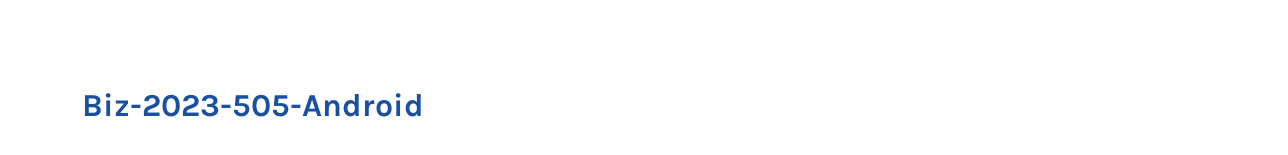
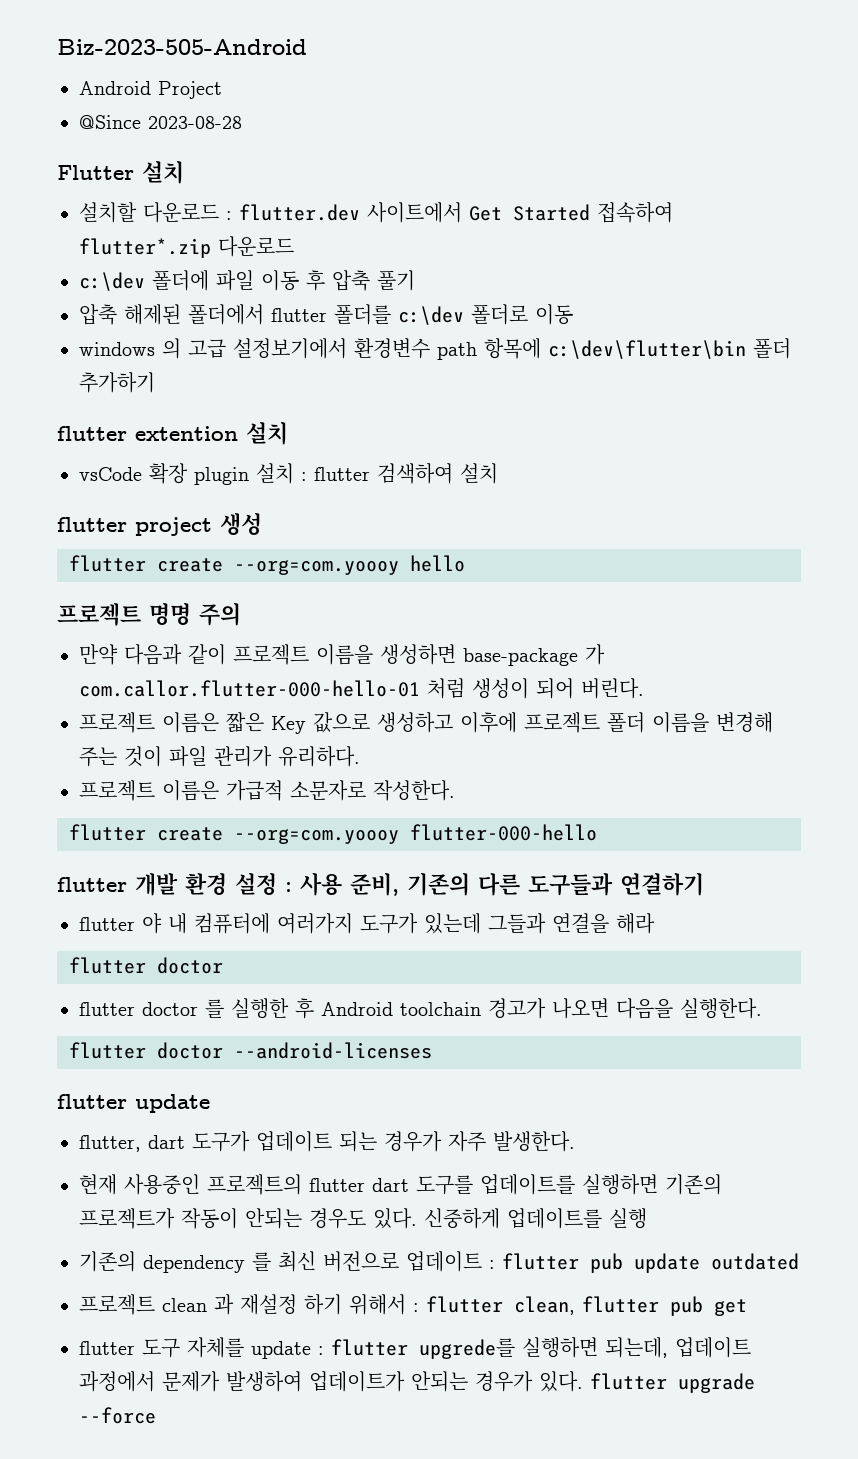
+ Android Project
+ @Since 2023-08-28
+ Flutter 설치
+ 설치할 다운로드 : flutter.dev 사이트에서 Get Started 접속하여 flutter*.zip 다운로드
+ c:\dev 폴더에 파일 이동 후 압축 풀기
+ 압축 해제된 폴더에서 flutter 폴더를 c:\dev 폴더로 이동
+ windows 의 고급 설정보기에서 환경변수 path 항목에 c:\dev\flutter\bin 폴더 추가하기
+ flutter extention 설치
+ vsCode 확장 plugin 설치 : flutter 검색하여 설치
+ flutter project 생성
+ flutter create --org=com.yoooy hello
+ 프로젝트 명명 주의
+ 만약 다음과 같이 프로젝트 이름을 생성하면 base-package 가 com.callor.flutter-000-hello-01 처럼 생성이 되어 버린다.
+ 프로젝트 이름은 짧은 Key 값으로 생성하고 이후에 프로젝트 폴더 이름을 변경해 주는 것이 파일 관리가 유리하다.
+ 프로젝트 이름은 가급적 소문자로 작성한다.
+ flutter create --org=com.yoooy flutter-000-hello
+ flutter 개발 환경 설정 : 사용 준비, 기존의 다른 도구들과 연결하기
+ flutter 야 내 컴퓨터에 여러가지 도구가 있는데 그들과 연결을 해라
+ flutter doctor
+ flutter doctor 를 실행한 후 Android toolchain 경고가 나오면 다음을 실행한다.
+ flutter doctor --android-licenses
+ flutter update
+ flutter, dart 도구가 업데이트 되는 경우가 자주 발생한다.
+ 현재 사용중인 프로젝트의 flutter dart 도구를 업데이트를 실행하면 기존의 프로젝트가 작동이 안되는 경우도 있다. 신중하게 업데이트를 실행
+ 기존의 dependency 를 최신 버전으로 업데이트 : flutter pub update outdated
+ 프로젝트 clean 과 재설정 하기 위해서 : flutter clean, flutter pub get
+ flutter 도구 자체를 update : flutter upgrede를 실행하면 되는데, 업데이트 과정에서 문제가 발생하여 업데이트가 안되는 경우가 있다. flutter upgrade --force

